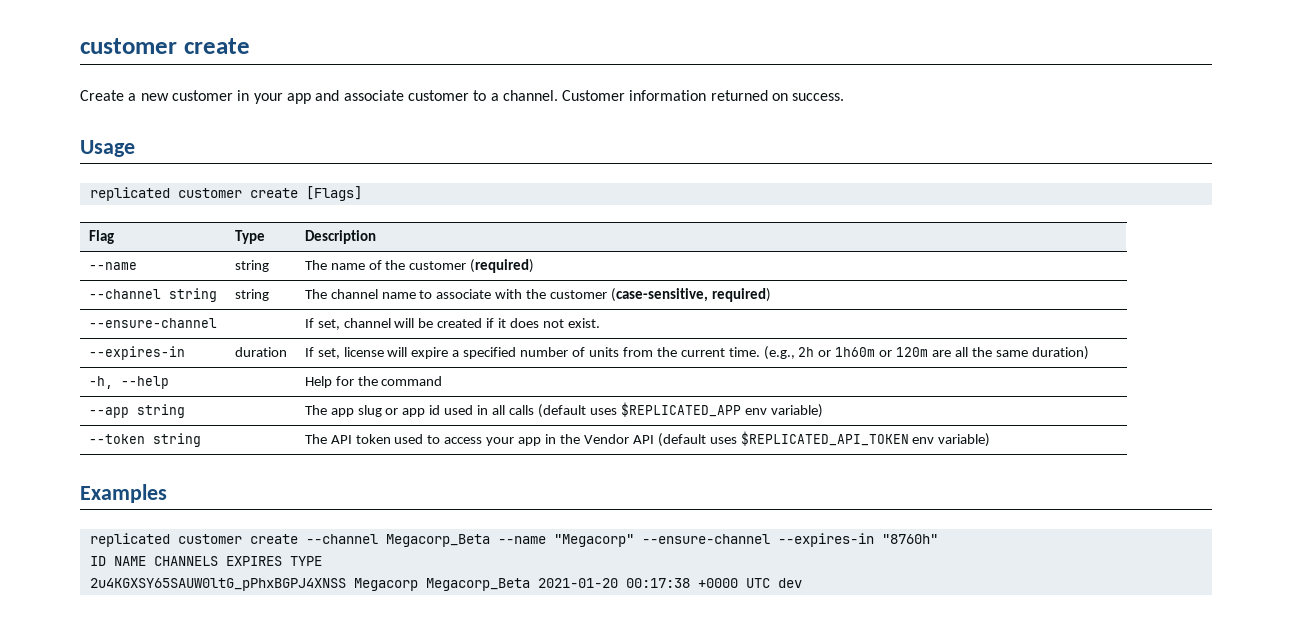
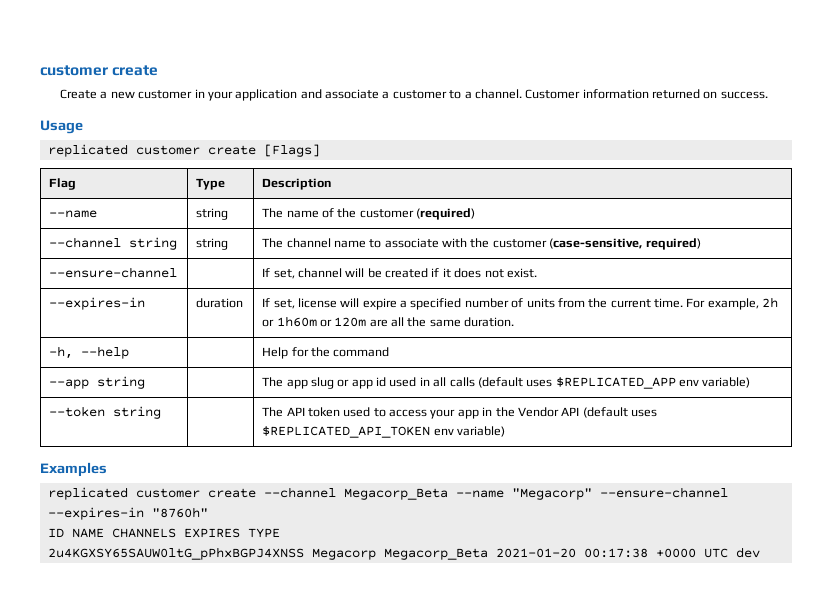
- Create a new customer in your app and associate customer to a channel.
+ Create a new customer in your application and associate a customer to a channel.
- --expires-in | duration | If set, license will expire a specified number of units from the current time. (e.g., 2h or 1h60m or 120m are all the same duration)
+ --expires-in | duration | If set, license will expire a specified number of units from the current time. For example, 2h or 1h60m or 120m are all the same duration.

